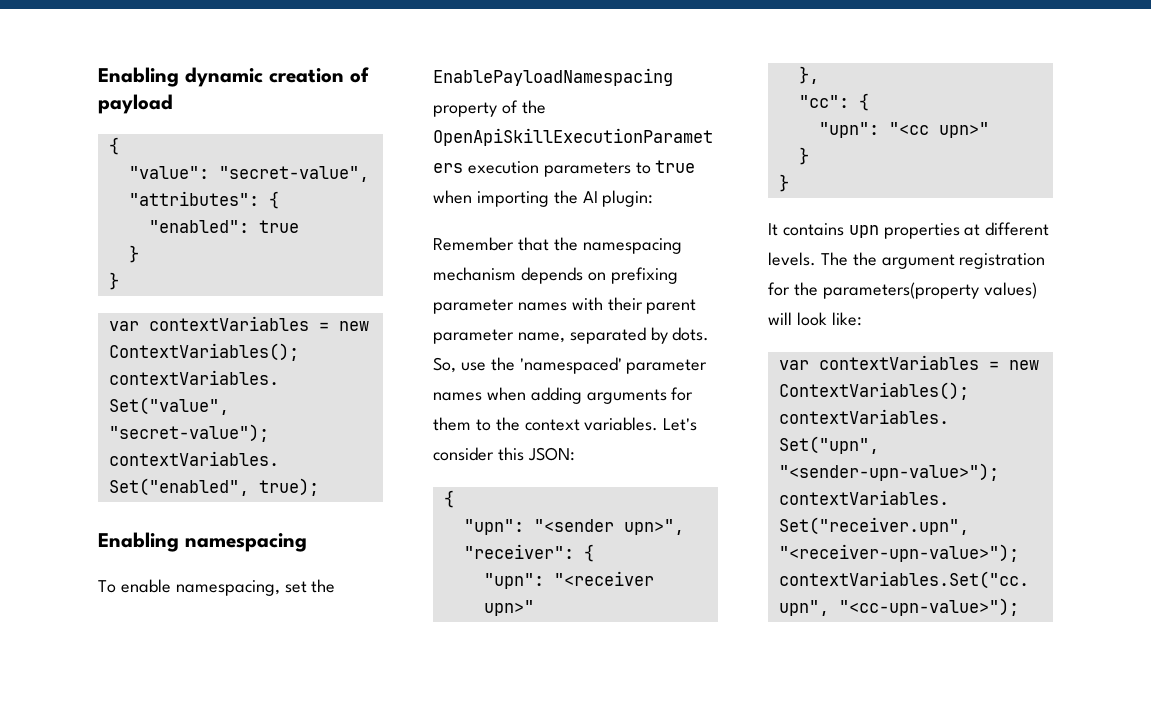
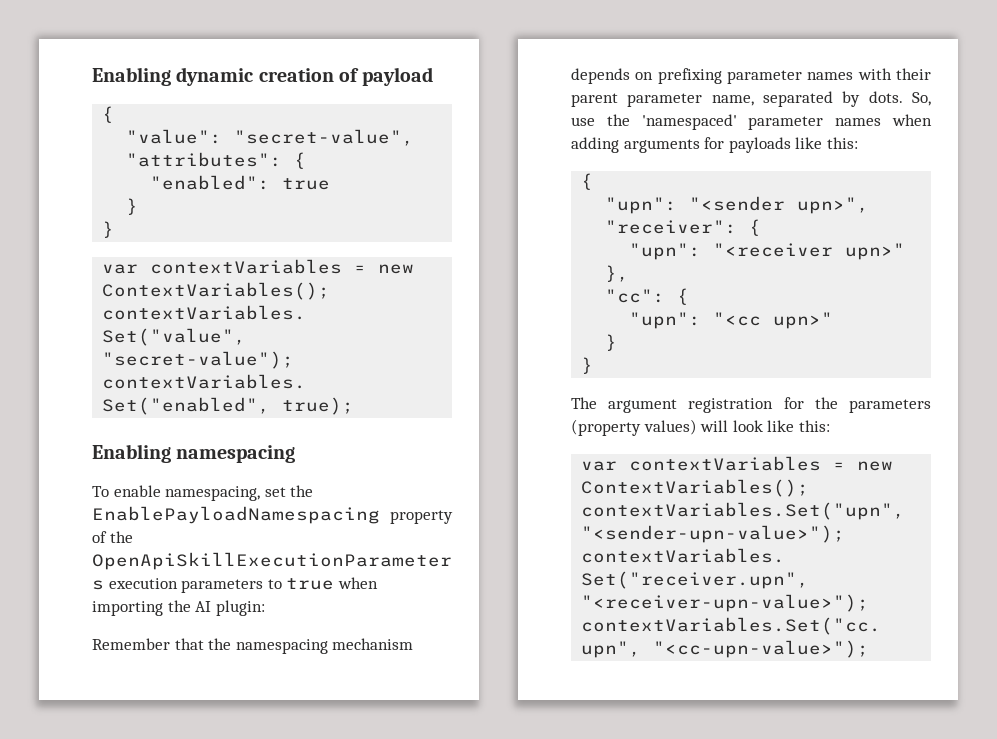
- So, use the 'namespaced' parameter names when adding arguments for them to the context variables. Let's consider this JSON:
+ So, use the 'namespaced' parameter names when adding arguments for payloads like this:
- It contains upn properties at different levels. The the argument registration for the parameters(property values) will look like:
+ The argument registration for the parameters (property values) will look like this:

